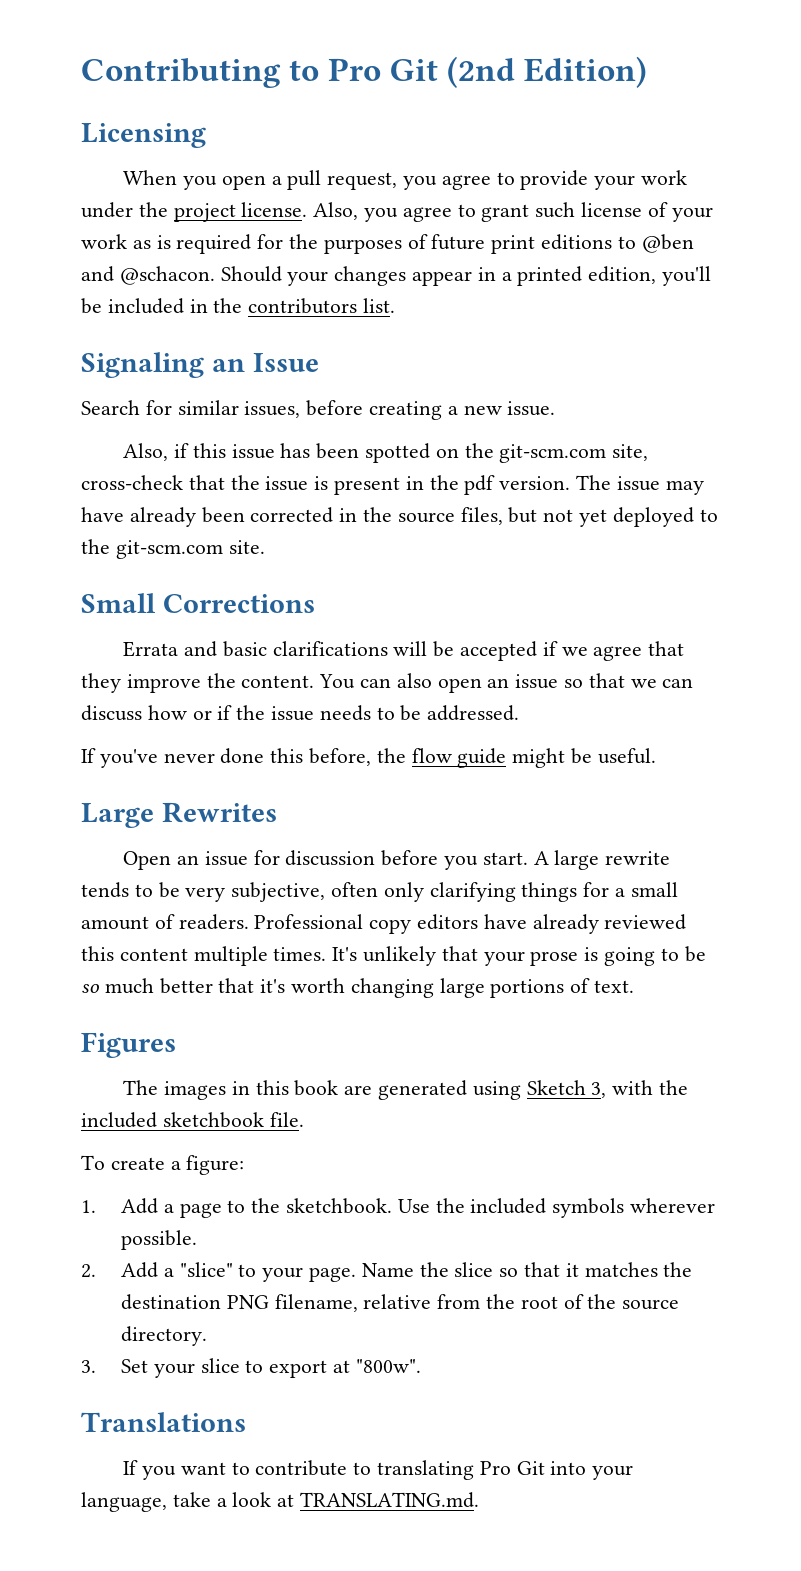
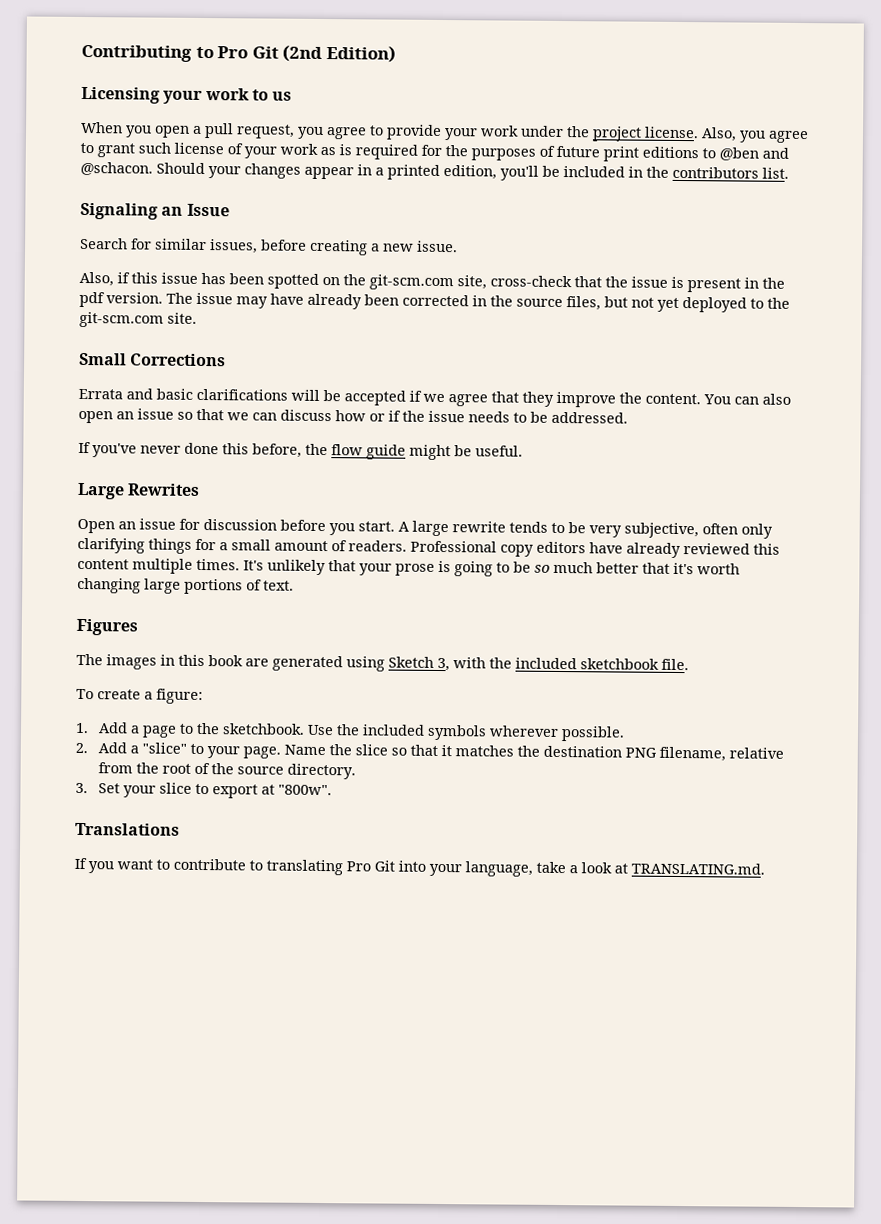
- Licensing
+ Licensing your work to us

